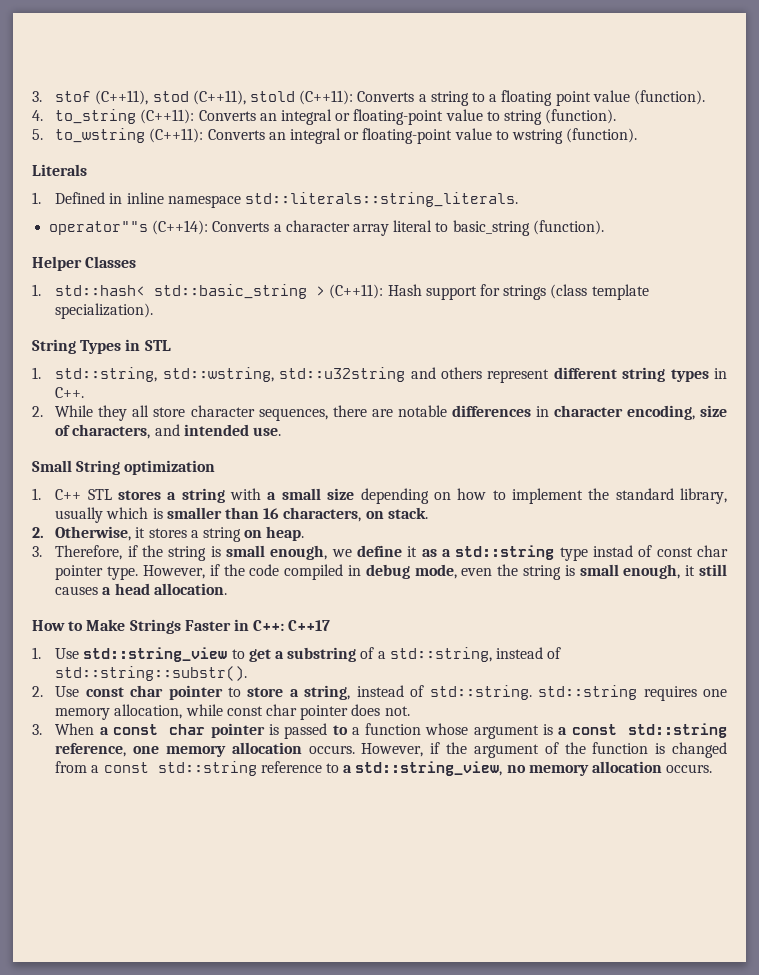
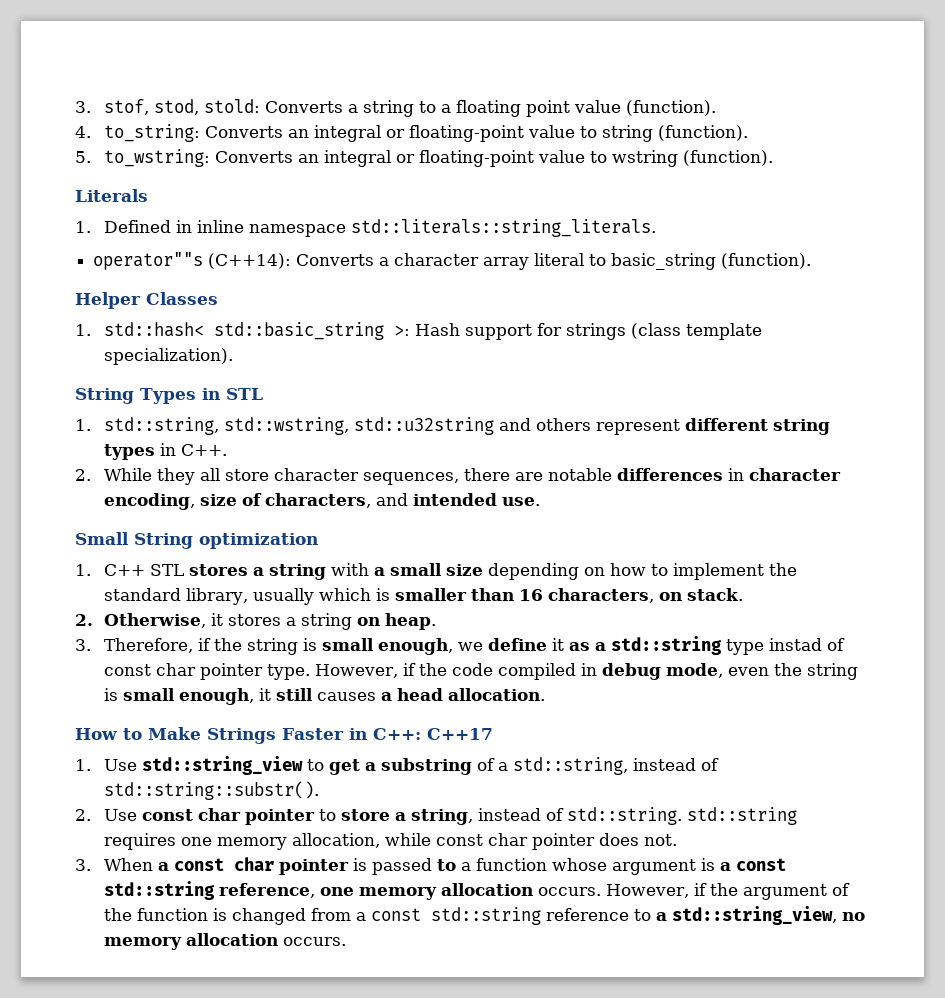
- 3. stof (C++11), stod (C++11), stold (C++11): Converts a string to a floating point value (function).
+ 3. stof, stod, stold: Converts a string to a floating point value (function).
- 4. to_string (C++11): Converts an integral or floating-point value to string (function).
+ 4. to_string: Converts an integral or floating-point value to string (function).
- 5. to_wstring (C++11): Converts an integral or floating-point value to wstring (function).
+ 5. to_wstring: Converts an integral or floating-point value to wstring (function).
- 1. std::hash< std::basic_string > (C++11): Hash support for strings (class template specialization).
+ 1. std::hash< std::basic_string >: Hash support for strings (class template specialization).

